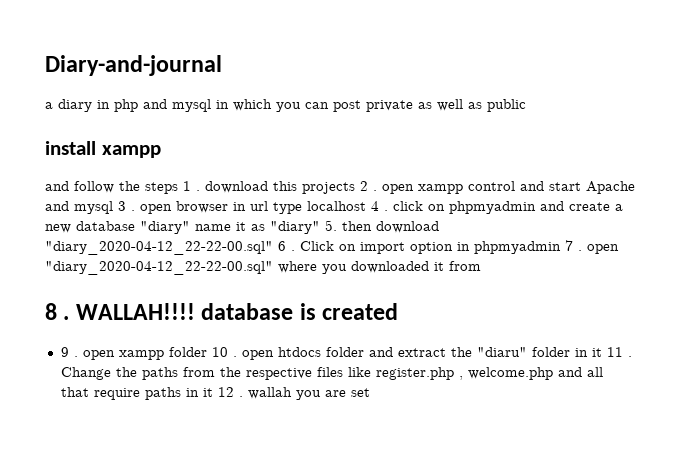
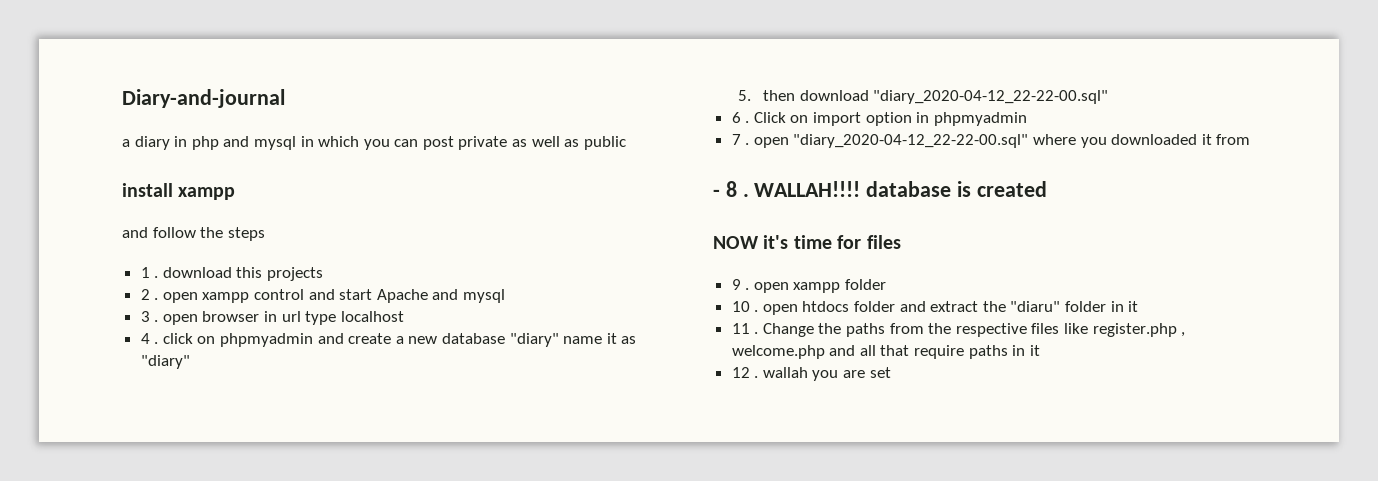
- and follow the steps 1 . download this projects 2 . open xampp control and start Apache and mysql 3 . open browser in url type localhost 4 . click on phpmyadmin and create a new database "diary" name it as "diary" 5. then download "diary_2020-04-12_22-22-00.sql" 6 .
+ and follow the steps
+ 1 . download this projects
+ 2 . open xampp control and start Apache and mysql
+ 3 . open browser in url type localhost
+ 4 . click on phpmyadmin and create a new database "diary" name it as "diary"
+ 5. then download "diary_2020-04-12_22-22-00.sql"
+ 6 .
- Click on import option in phpmyadmin 7 . open "diary_2020-04-12_22-22-00.sql" where you downloaded it from
+ Click on import option in phpmyadmin
+ 7 . open "diary_2020-04-12_22-22-00.sql" where you downloaded it from
- 8 .
+ - 8 .
+ NOW it's time for files
- 9 . open xampp folder 10 . open htdocs folder and extract the "diaru" folder in it 11 .
+ 9 . open xampp folder
+ 10 . open htdocs folder and extract the "diaru" folder in it
+ 11 .
- Change the paths from the respective files like register.php , welcome.php and all that require paths in it 12 . wallah you are set
+ Change the paths from the respective files like register.php , welcome.php and all that require paths in it
+ 12 . wallah you are set

